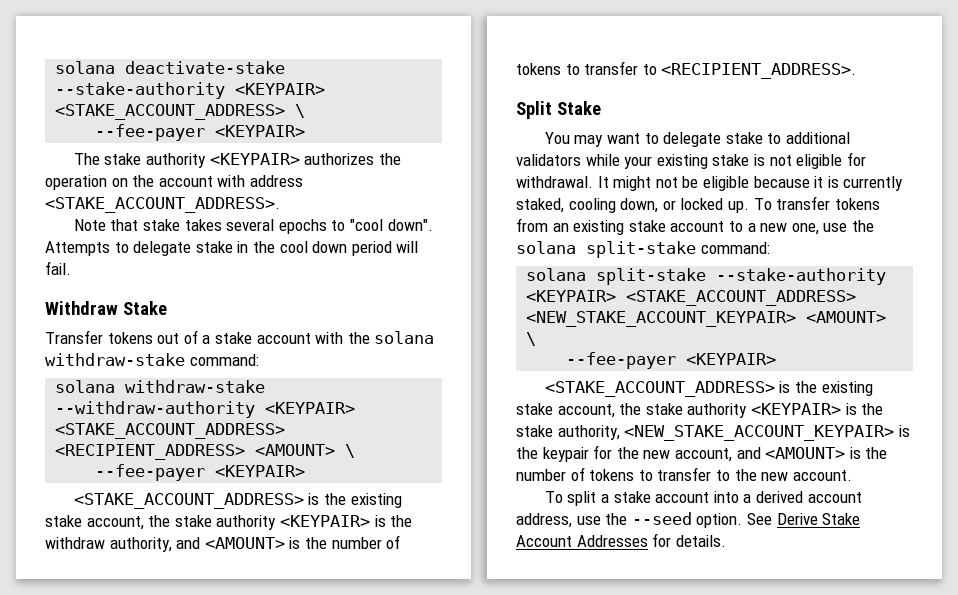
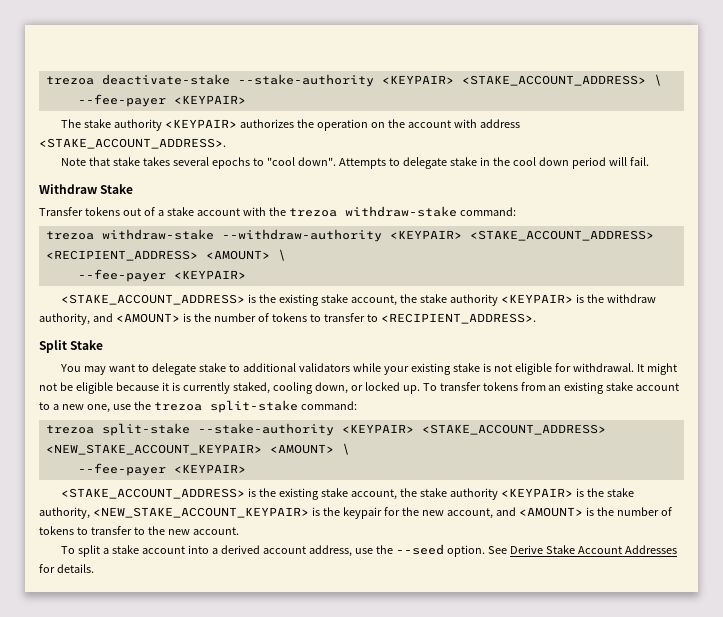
- solana deactivate-stake --stake-authority <KEYPAIR> <STAKE_ACCOUNT_ADDRESS> \
+ trezoa deactivate-stake --stake-authority <KEYPAIR> <STAKE_ACCOUNT_ADDRESS> \
- Transfer tokens out of a stake account with the solana withdraw-stake command:
+ Transfer tokens out of a stake account with the trezoa withdraw-stake command:
- solana withdraw-stake --withdraw-authority <KEYPAIR> <STAKE_ACCOUNT_ADDRESS> <RECIPIENT_ADDRESS> <AMOUNT> \
+ trezoa withdraw-stake --withdraw-authority <KEYPAIR> <STAKE_ACCOUNT_ADDRESS> <RECIPIENT_ADDRESS> <AMOUNT> \
- To transfer tokens from an existing stake account to a new one, use the solana split-stake command:
+ To transfer tokens from an existing stake account to a new one, use the trezoa split-stake command:
- solana split-stake --stake-authority <KEYPAIR> <STAKE_ACCOUNT_ADDRESS> <NEW_STAKE_ACCOUNT_KEYPAIR> <AMOUNT> \
+ trezoa split-stake --stake-authority <KEYPAIR> <STAKE_ACCOUNT_ADDRESS> <NEW_STAKE_ACCOUNT_KEYPAIR> <AMOUNT> \

